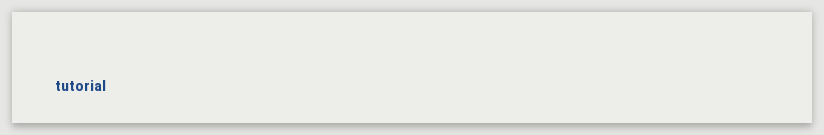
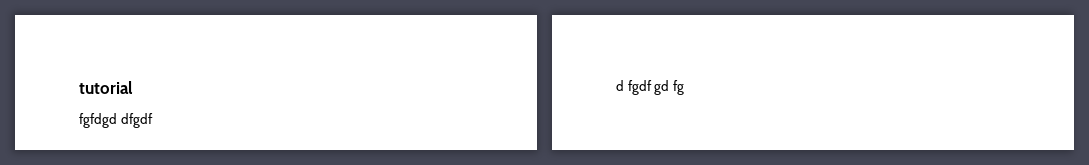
+ fgfdgd dfgdf
+ d fgdf gd fg

